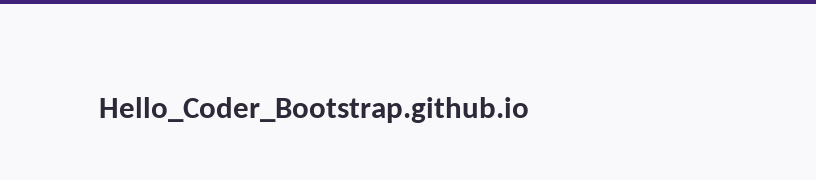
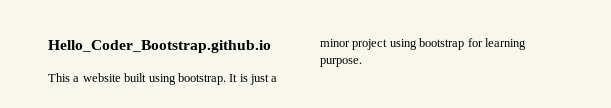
+ This a website built using bootstrap. It is just a minor project using bootstrap for learning purpose.

